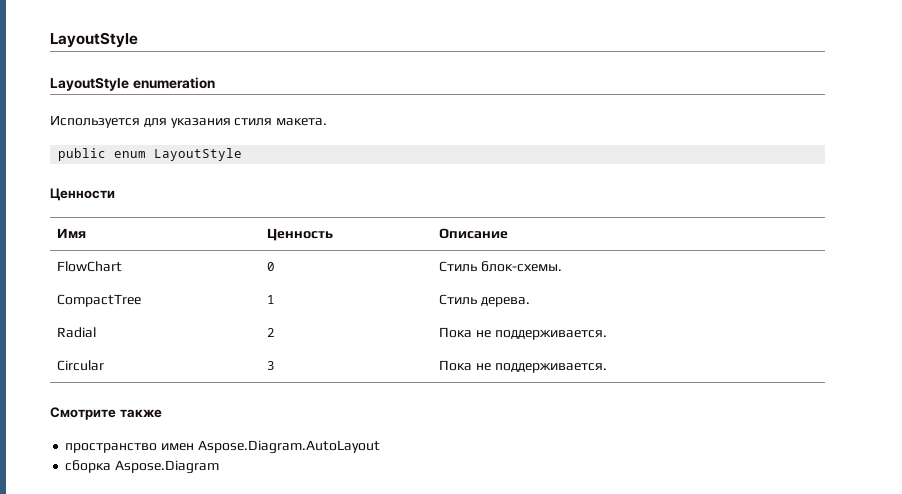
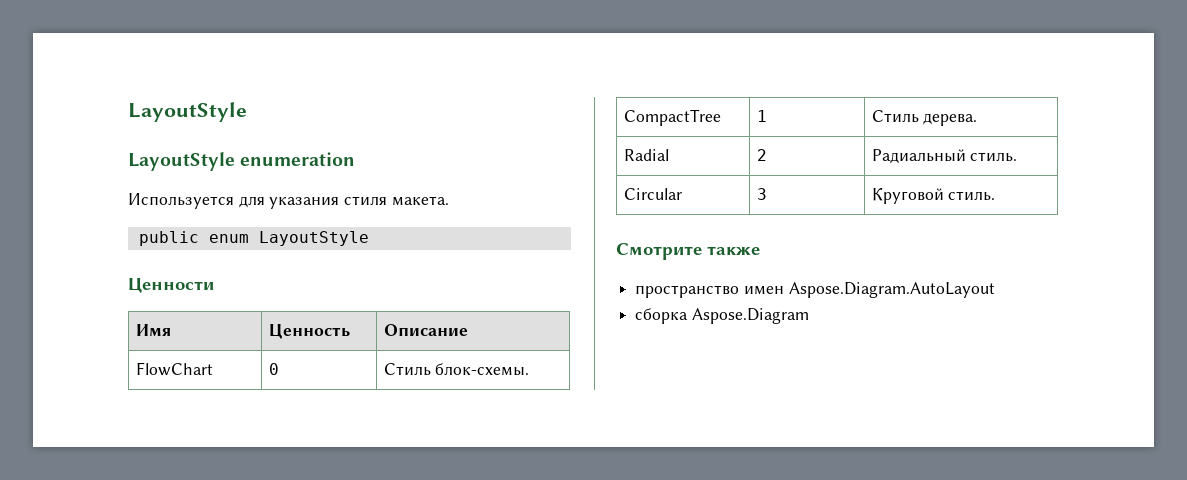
- Radial | 2 | Пока не поддерживается.
+ Radial | 2 | Радиальный стиль.
- Circular | 3 | Пока не поддерживается.
+ Circular | 3 | Круговой стиль.

